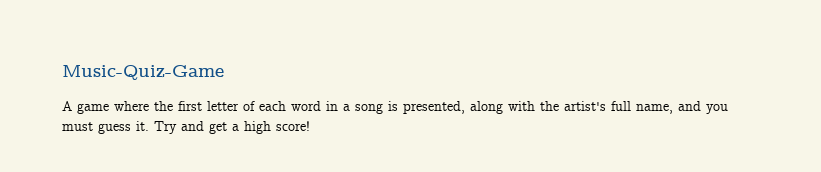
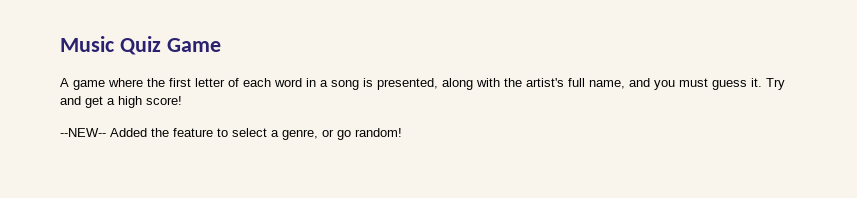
- Music-Quiz-Game
+ Music Quiz Game
+ --NEW-- Added the feature to select a genre, or go random!

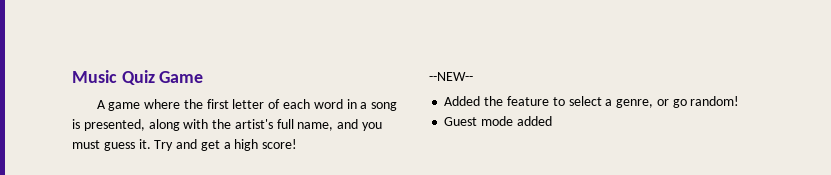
- --NEW-- Added the feature to select a genre, or go random!
+ --NEW--
+ Added the feature to select a genre, or go random!
+ Guest mode added

